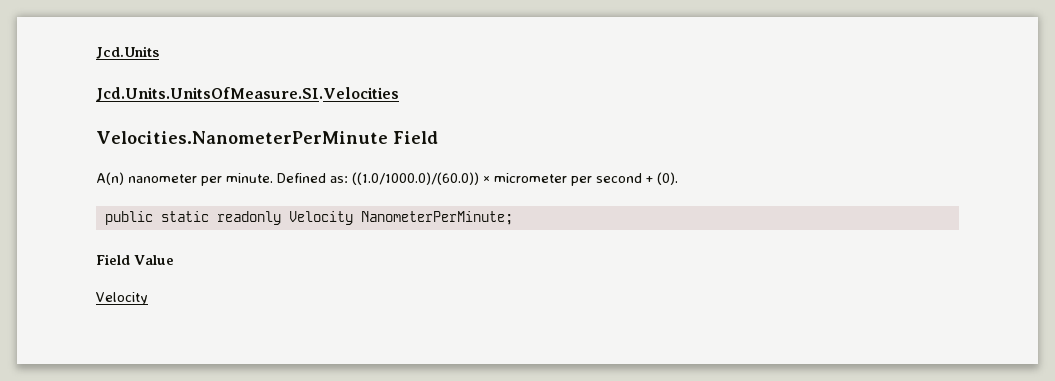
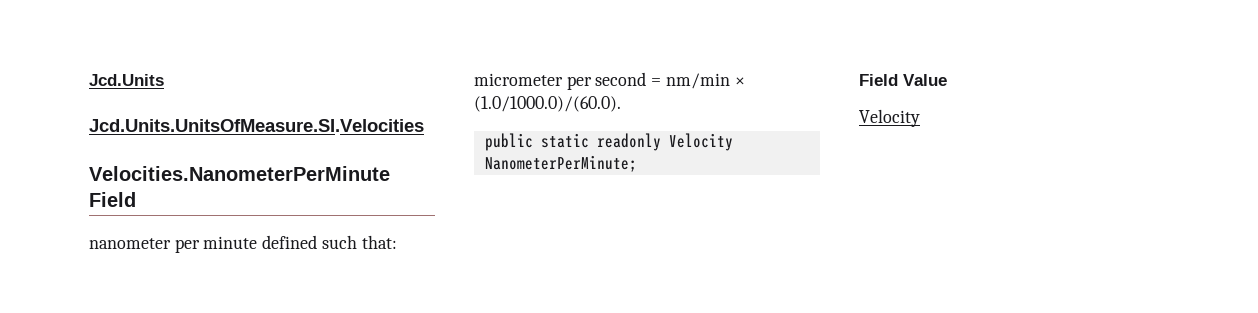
- A(n) nanometer per minute. Defined as: ((1.0/1000.0)/(60.0)) × micrometer per second + (0).
+ nanometer per minute defined such that: micrometer per second = nm/min × (1.0/1000.0)/(60.0).

